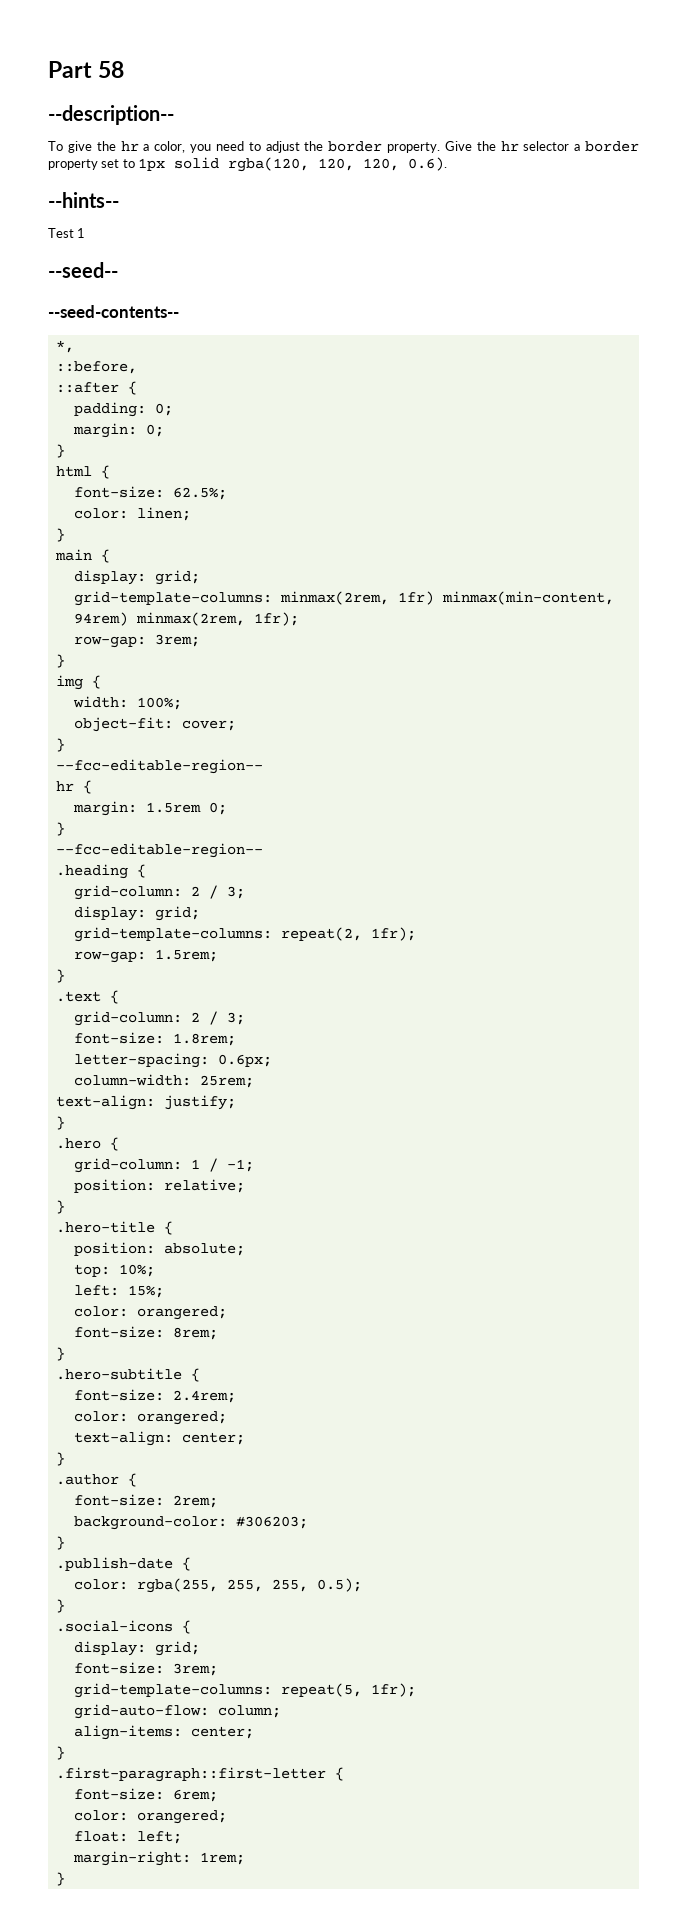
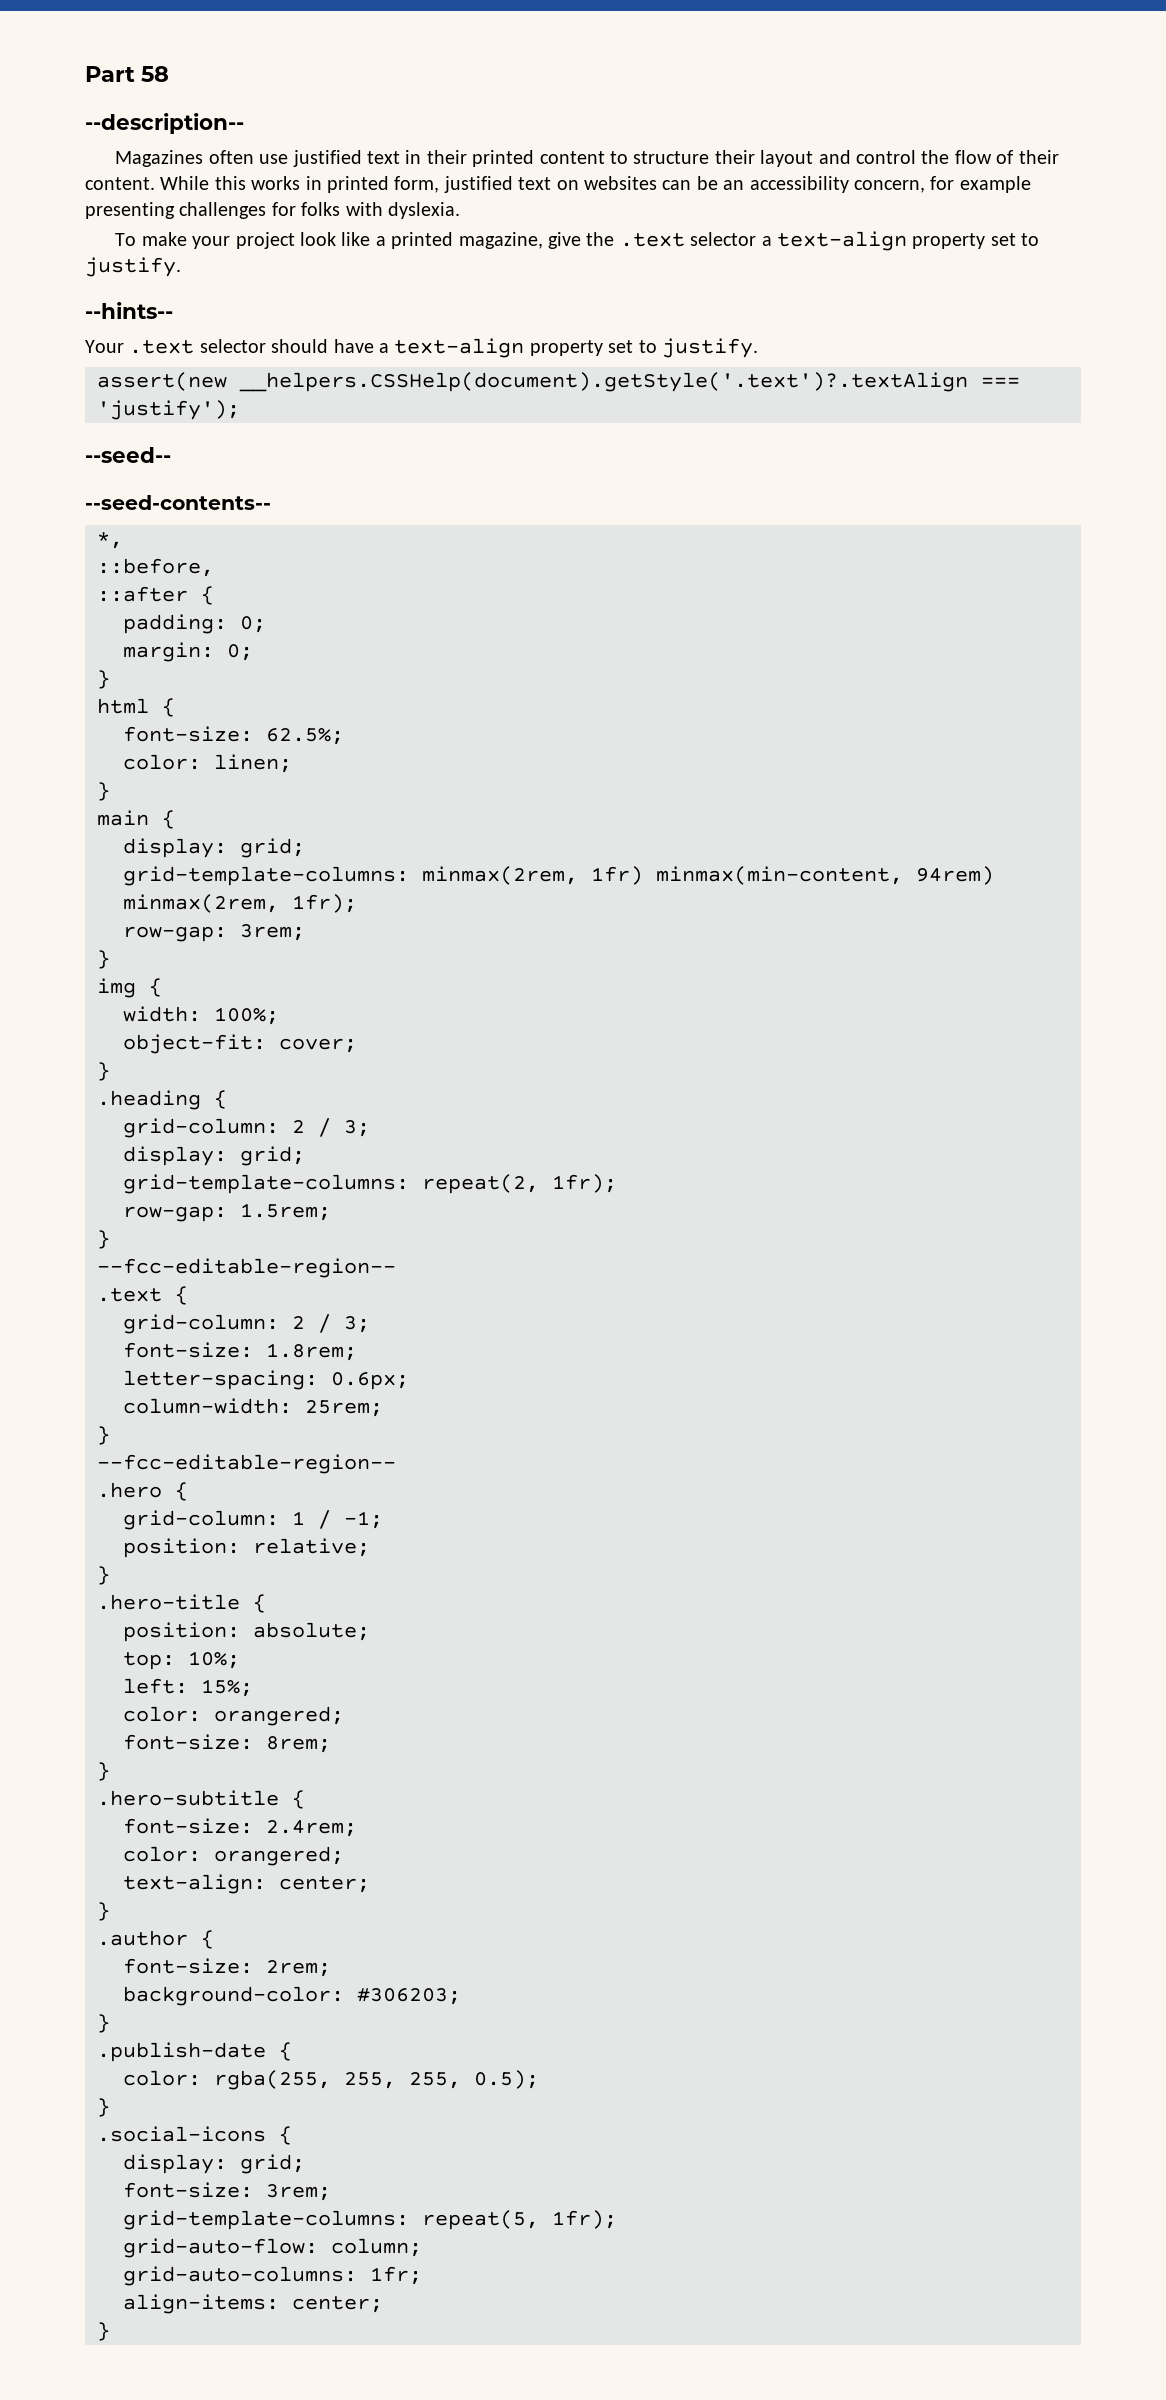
- To give the hr a color, you need to adjust the border property. Give the hr selector a border property set to 1px solid rgba(120, 120, 120, 0.6).
+ Magazines often use justified text in their printed content to structure their layout and control the flow of their content. While this works in printed form, justified text on websites can be an accessibility concern, for example presenting challenges for folks with dyslexia.
+ To make your project look like a printed magazine, give the .text selector a text-align property set to justify.
  --hints--
- Test 1
+ Your .text selector should have a text-align property set to justify.
+ assert(new __helpers.CSSHelp(document).getStyle('.text')?.textAlign === 'justify');
  object-fit: cover;
  }
- --fcc-editable-region--
- hr {
- margin: 1.5rem 0;
- }
- --fcc-editable-region--
  row-gap: 1.5rem;
  }
+ --fcc-editable-region--
  column-width: 25rem;
- text-align: justify;
  }
+ --fcc-editable-region--
+ grid-auto-columns: 1fr;
- .first-paragraph::first-letter {
- font-size: 6rem;
- color: orangered;
- float: left;
- margin-right: 1rem;
- }

